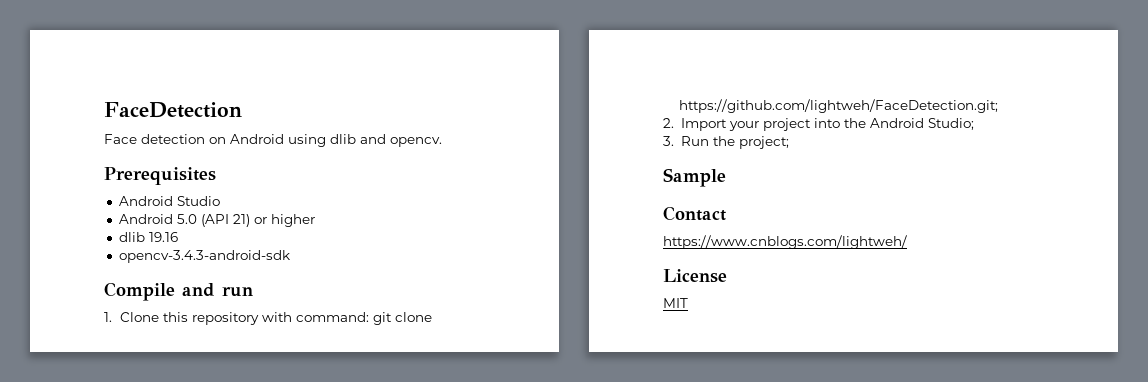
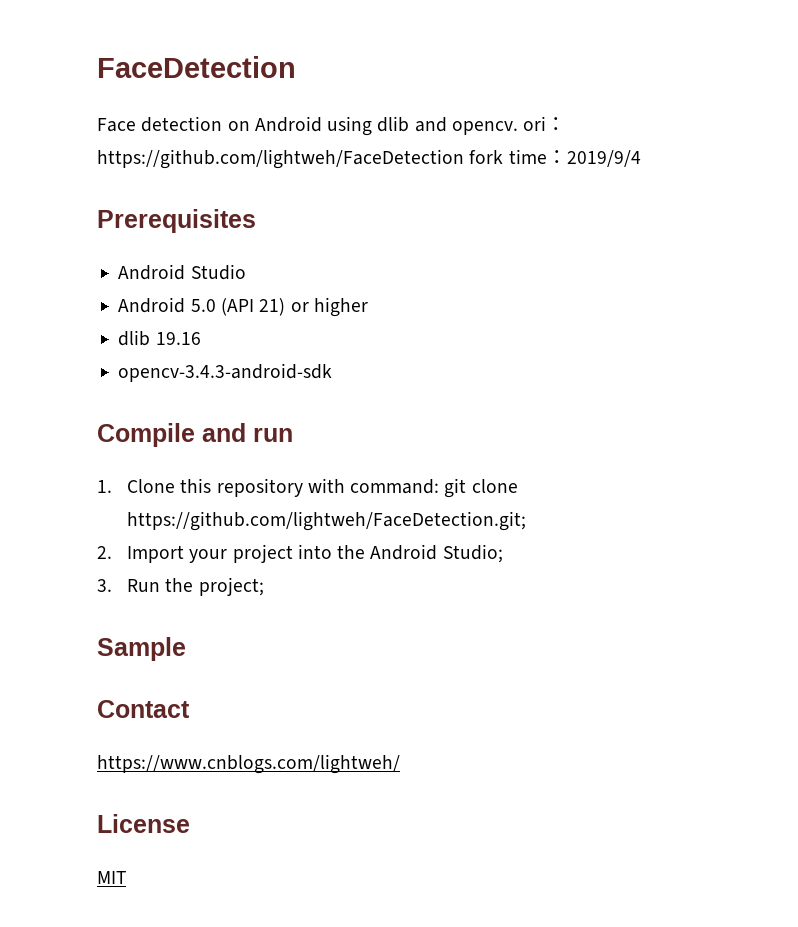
- Face detection on Android using dlib and opencv.
+ Face detection on Android using dlib and opencv. ori：https://github.com/lightweh/FaceDetection fork time：2019/9/4

